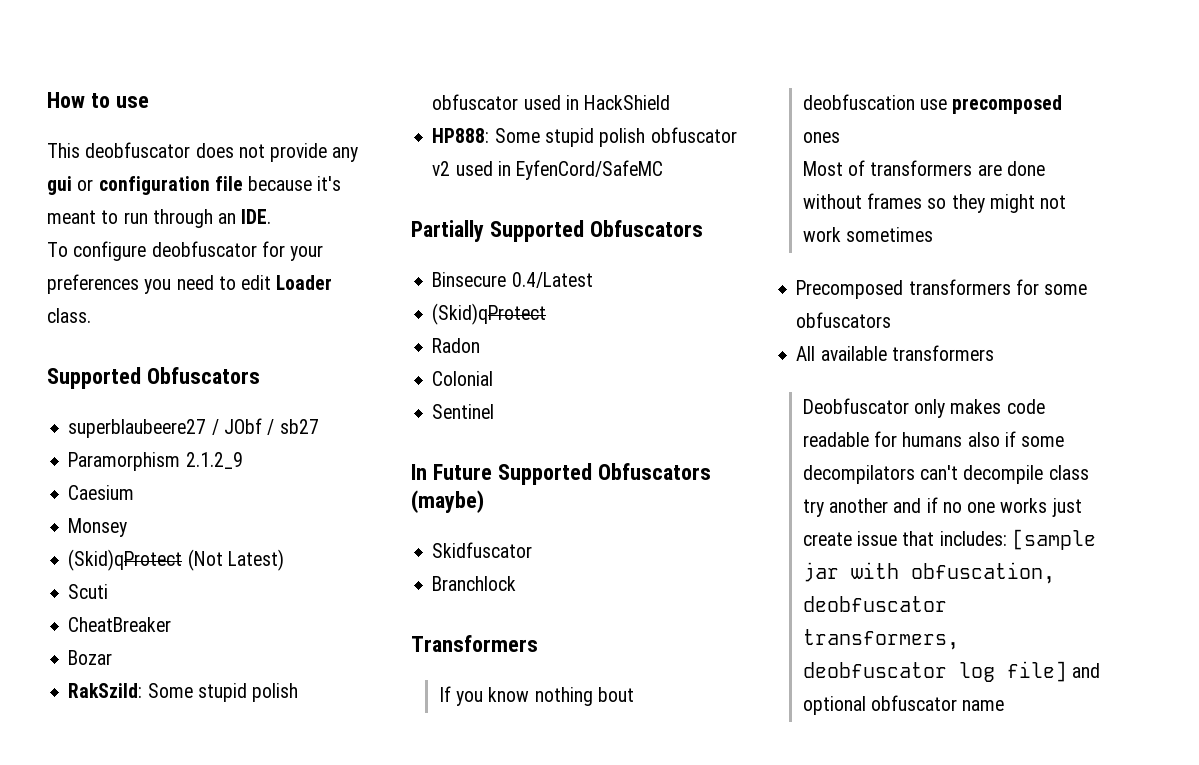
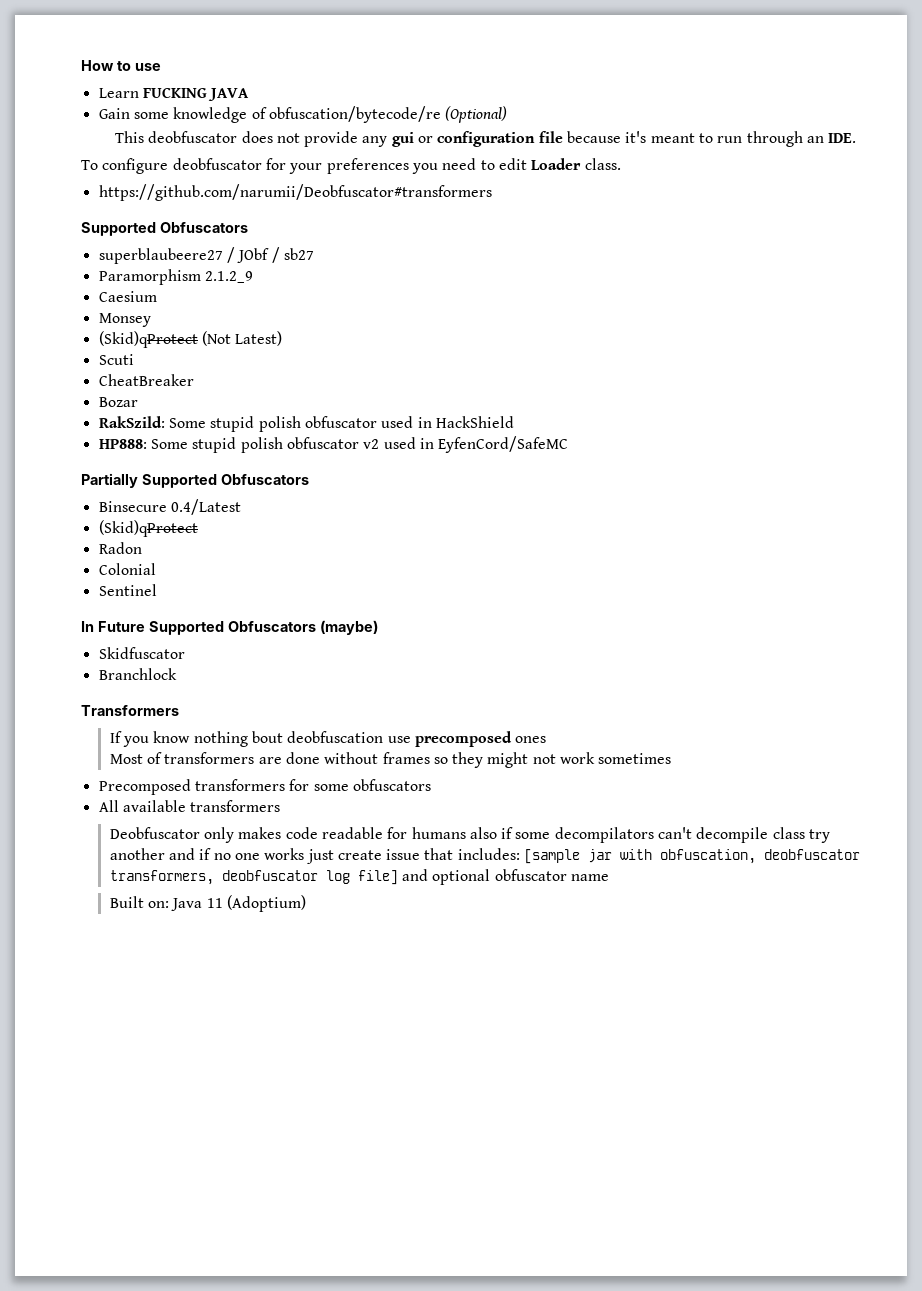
+ Learn FUCKING JAVA
+ Gain some knowledge of obfuscation/bytecode/re (Optional)
+ https://github.com/narumii/Deobfuscator#transformers
+ Built on: Java 11 (Adoptium)

